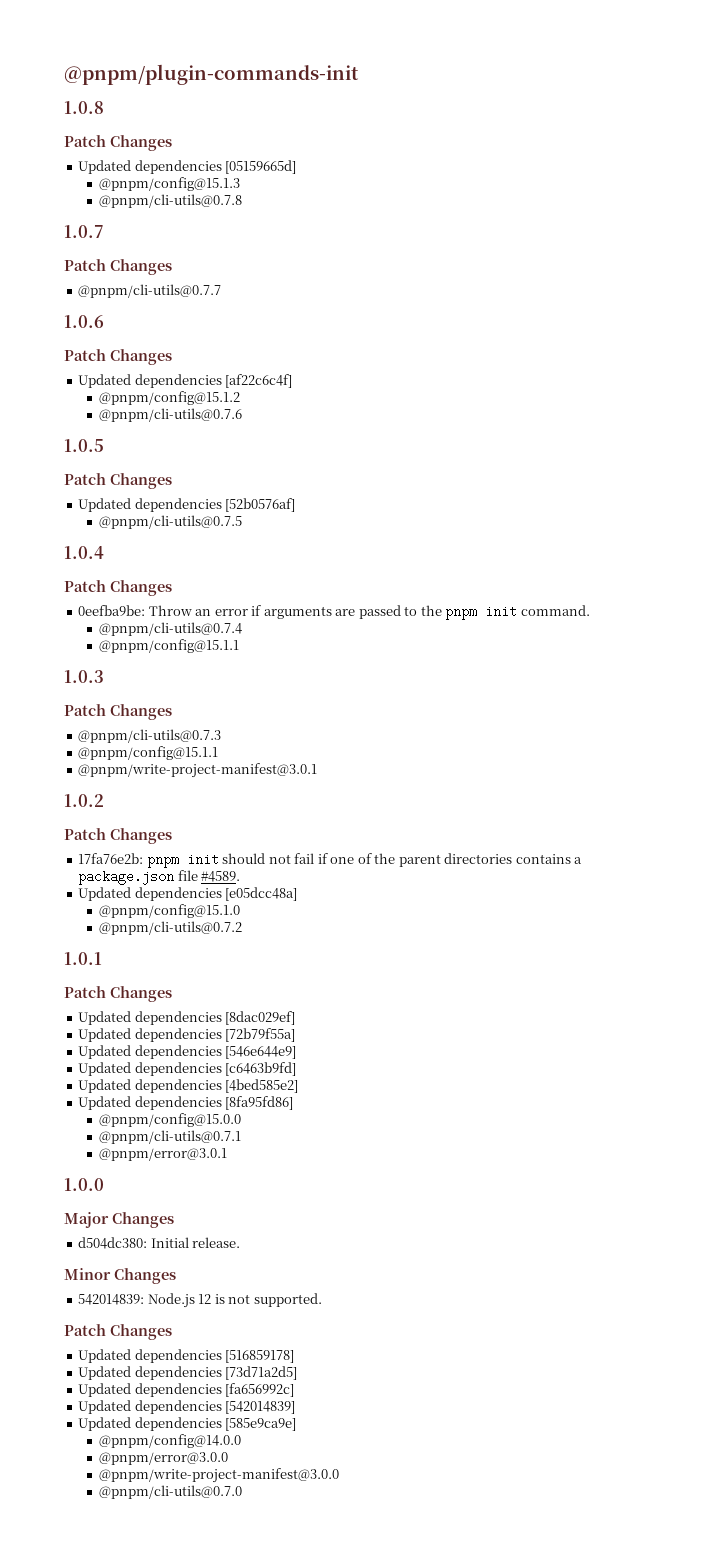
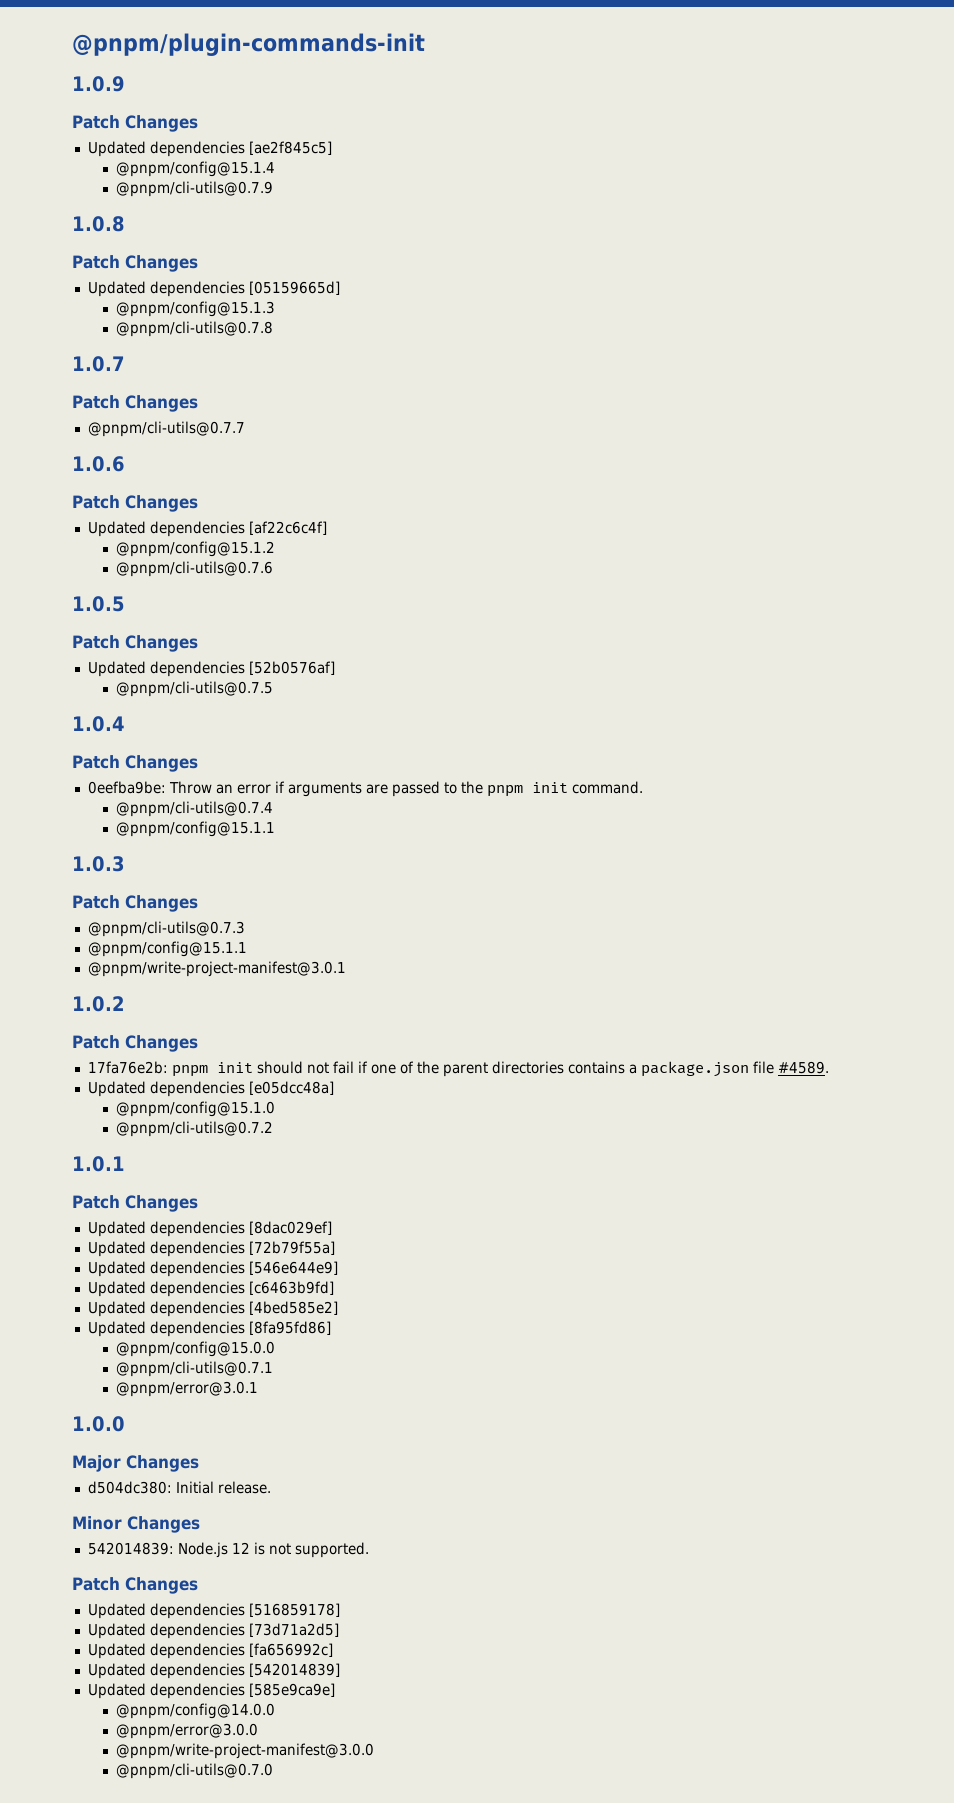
+ 1.0.9
+ Patch Changes
+ Updated dependencies [ae2f845c5]
+ @pnpm/config@15.1.4
+ @pnpm/cli-utils@0.7.9

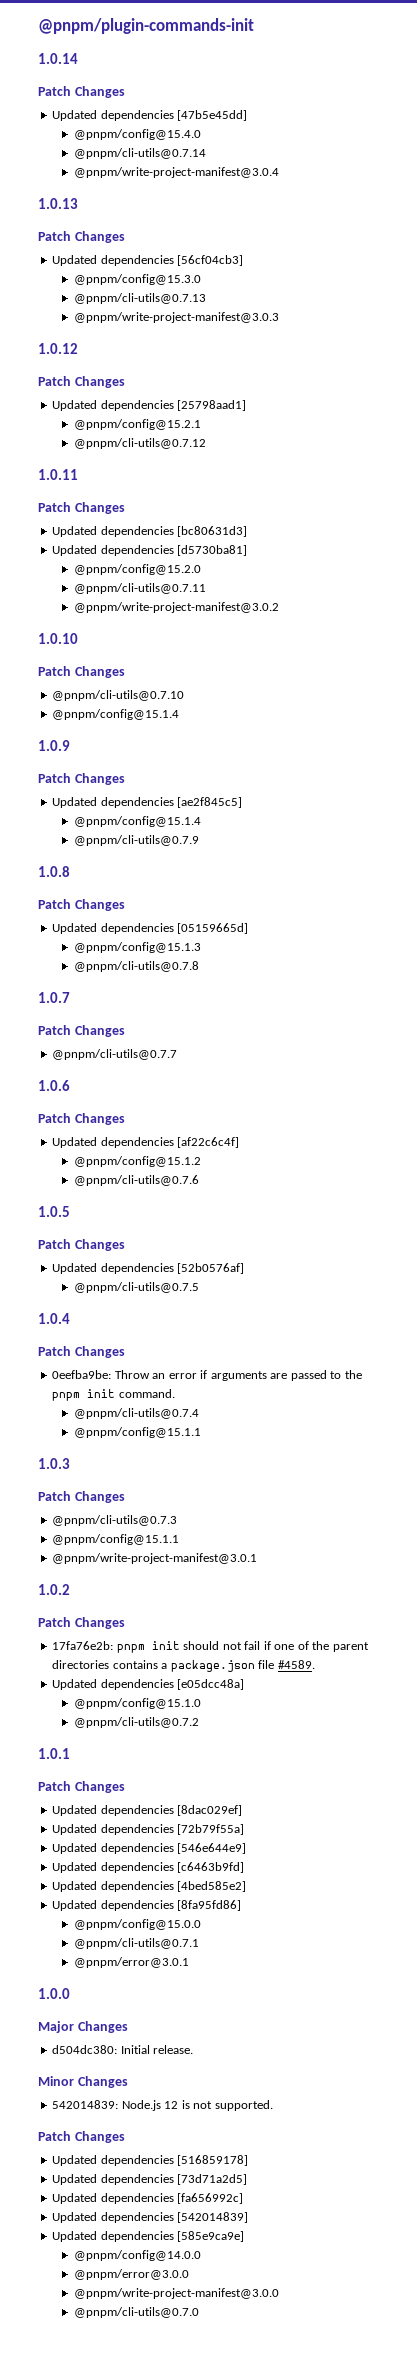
+ 1.0.14
+ Patch Changes
+ Updated dependencies [47b5e45dd]
+ @pnpm/config@15.4.0
+ @pnpm/cli-utils@0.7.14
+ @pnpm/write-project-manifest@3.0.4
+ 1.0.13
+ Patch Changes
+ Updated dependencies [56cf04cb3]
+ @pnpm/config@15.3.0
+ @pnpm/cli-utils@0.7.13
+ @pnpm/write-project-manifest@3.0.3
+ 1.0.12
+ Patch Changes
+ Updated dependencies [25798aad1]
+ @pnpm/config@15.2.1
+ @pnpm/cli-utils@0.7.12
+ 1.0.11
+ Patch Changes
+ Updated dependencies [bc80631d3]
+ Updated dependencies [d5730ba81]
+ @pnpm/config@15.2.0
+ @pnpm/cli-utils@0.7.11
+ @pnpm/write-project-manifest@3.0.2
+ 1.0.10
+ Patch Changes
+ @pnpm/cli-utils@0.7.10
+ @pnpm/config@15.1.4

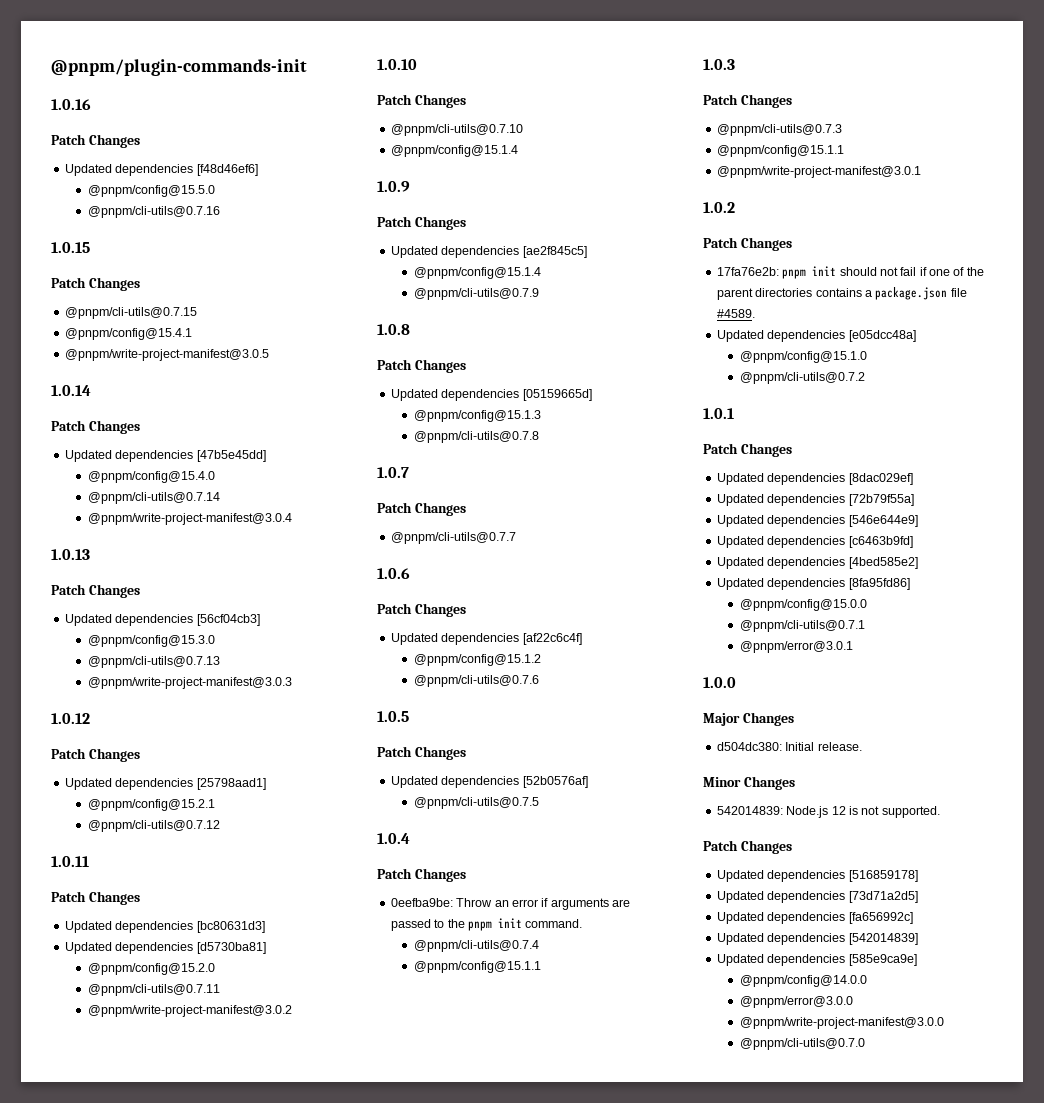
+ 1.0.16
+ Patch Changes
+ Updated dependencies [f48d46ef6]
+ @pnpm/config@15.5.0
+ @pnpm/cli-utils@0.7.16
+ 1.0.15
+ Patch Changes
+ @pnpm/cli-utils@0.7.15
+ @pnpm/config@15.4.1
+ @pnpm/write-project-manifest@3.0.5

